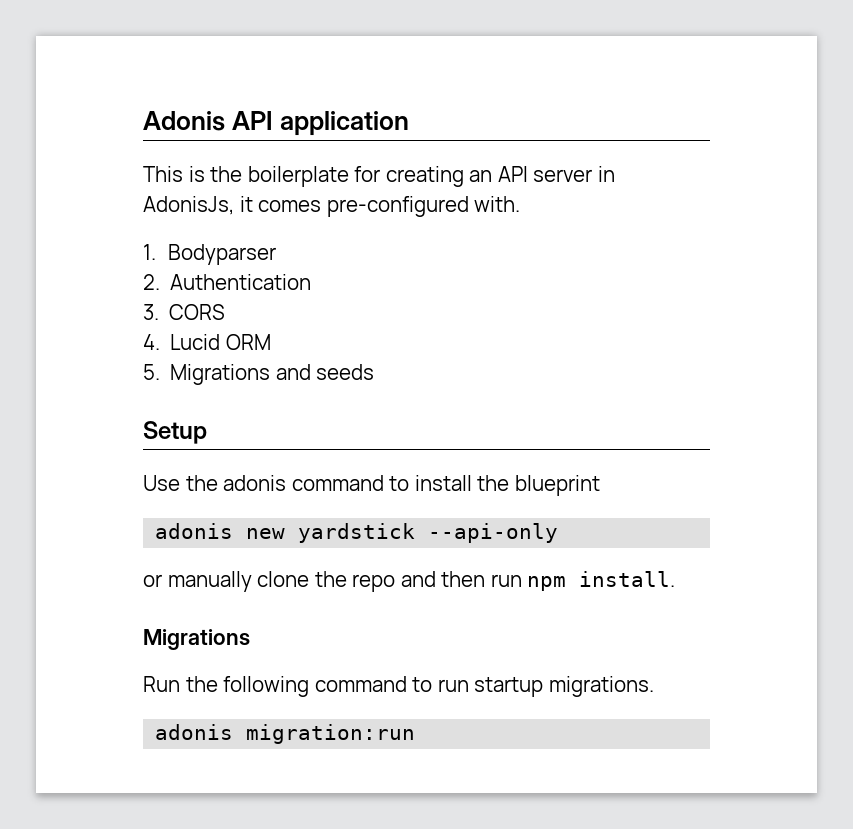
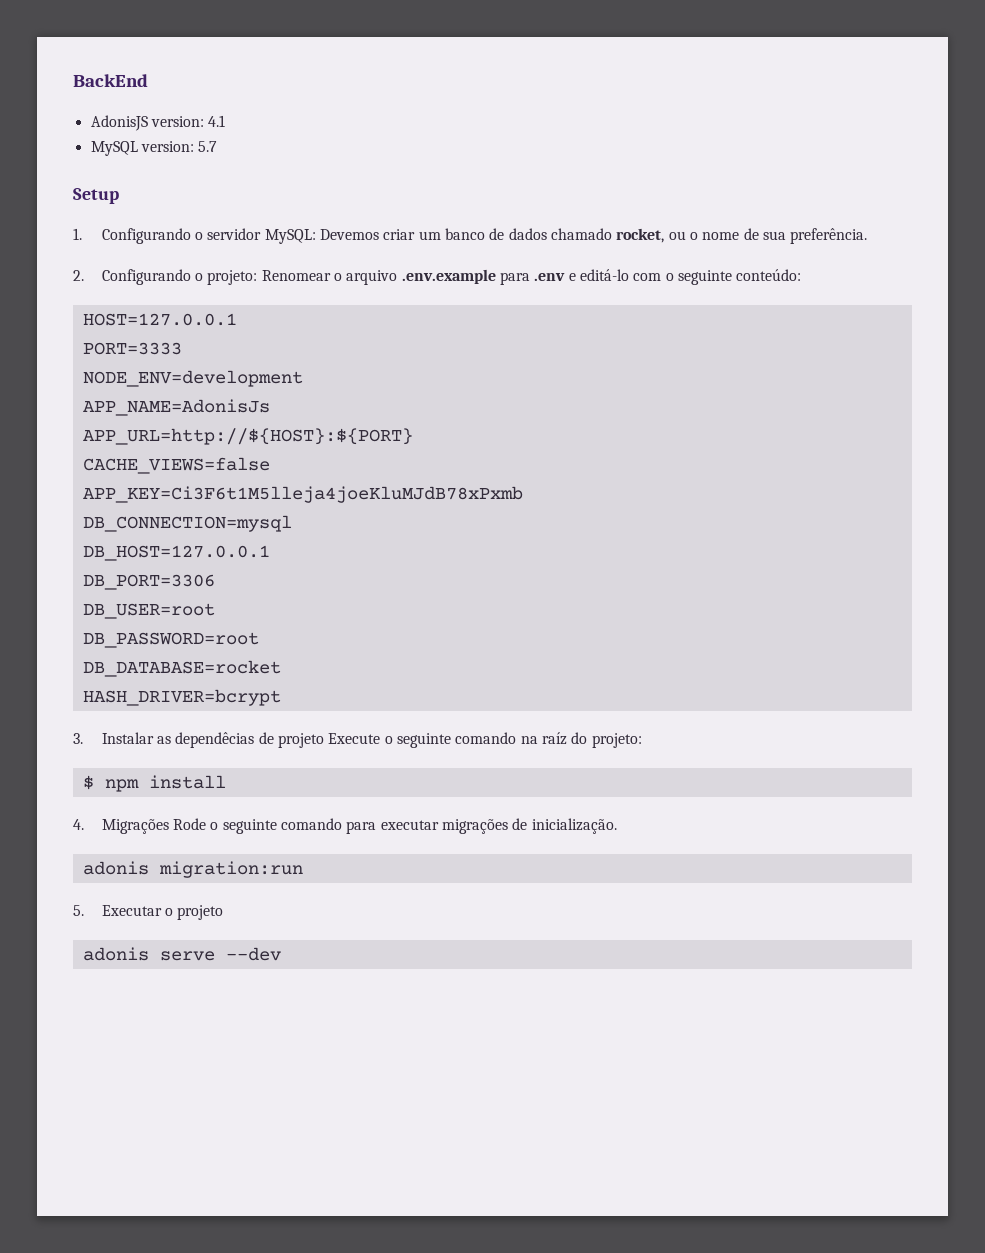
- Adonis API application
- This is the boilerplate for creating an API server in AdonisJs, it comes pre-configured with.
- 1. Bodyparser
- 2. Authentication
- 3. CORS
- 4. Lucid ORM
- 5. Migrations and seeds
+ BackEnd
+ AdonisJS version: 4.1
+ MySQL version: 5.7
  Setup
- Use the adonis command to install the blueprint
- adonis new yardstick --api-only
- or manually clone the repo and then run npm install.
- Migrations
- Run the following command to run startup migrations.
+ 1. Configurando o servidor MySQL: Devemos criar um banco de dados chamado rocket, ou o nome de sua preferência.
+ 2. Configurando o projeto: Renomear o arquivo .env.example para .env e editá-lo com o seguinte conteúdo:
+ HOST=127.0.0.1
+ PORT=3333
+ NODE_ENV=development
+ APP_NAME=AdonisJs
+ APP_URL=http://${HOST}:${PORT}
+ CACHE_VIEWS=false
+ APP_KEY=Ci3F6t1M5lleja4joeKluMJdB78xPxmb
+ DB_CONNECTION=mysql
+ DB_HOST=127.0.0.1
+ DB_PORT=3306
+ DB_USER=root
+ DB_PASSWORD=root
+ DB_DATABASE=rocket
+ HASH_DRIVER=bcrypt
+ 3. Instalar as dependêcias de projeto Execute o seguinte comando na raíz do projeto:
+ $ npm install
+ 4. Migrações Rode o seguinte comando para executar migrações de inicialização.
  adonis migration:run
+ 5. Executar o projeto
+ adonis serve --dev

